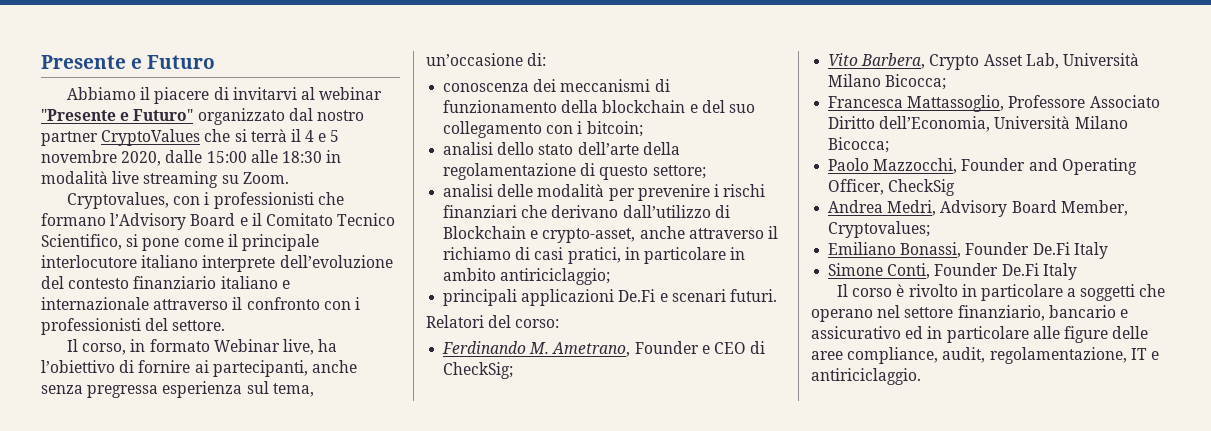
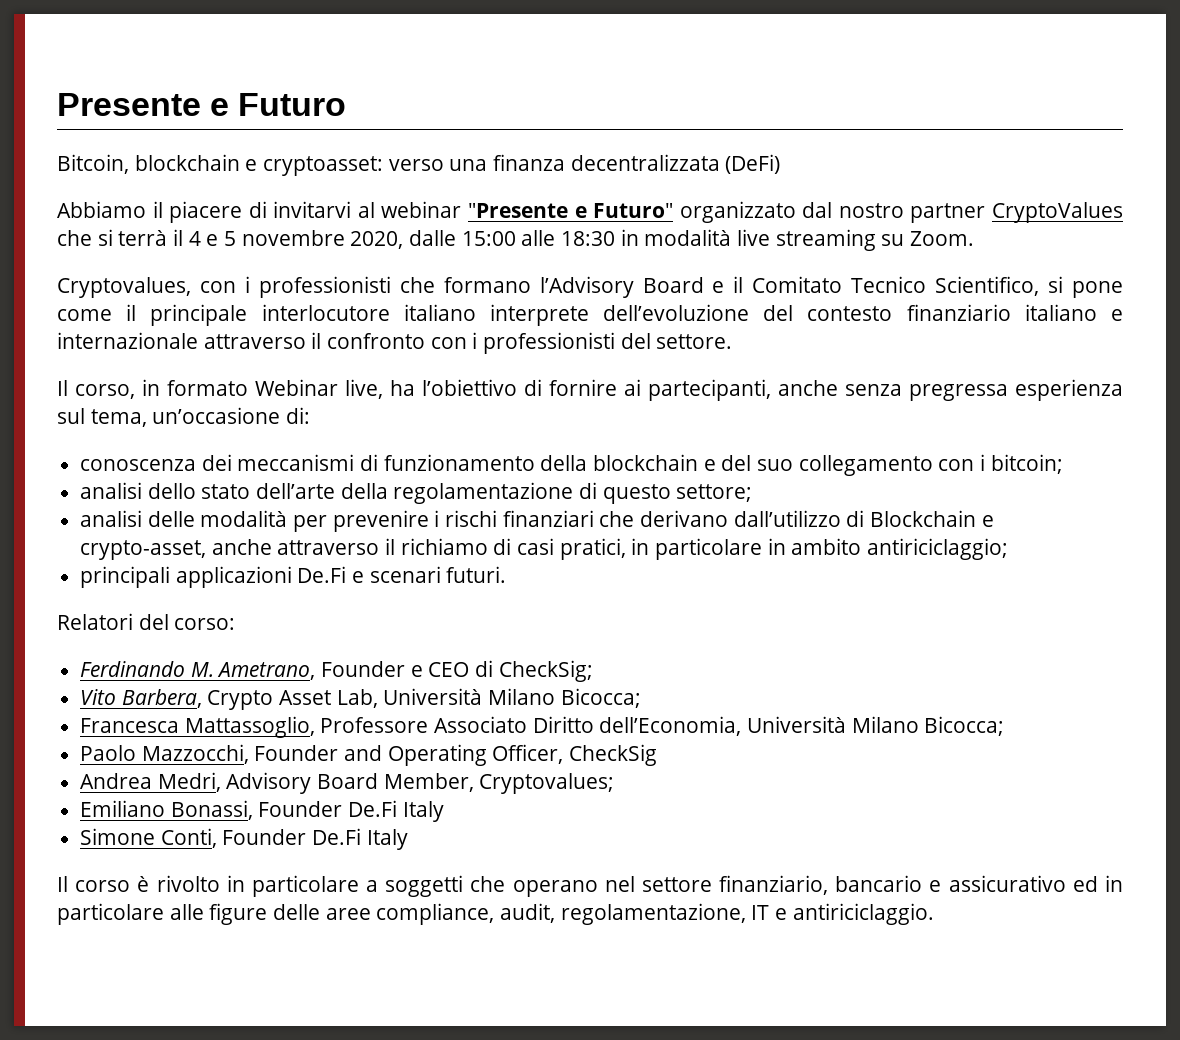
+ Bitcoin, blockchain e cryptoasset: verso una finanza decentralizzata (DeFi)

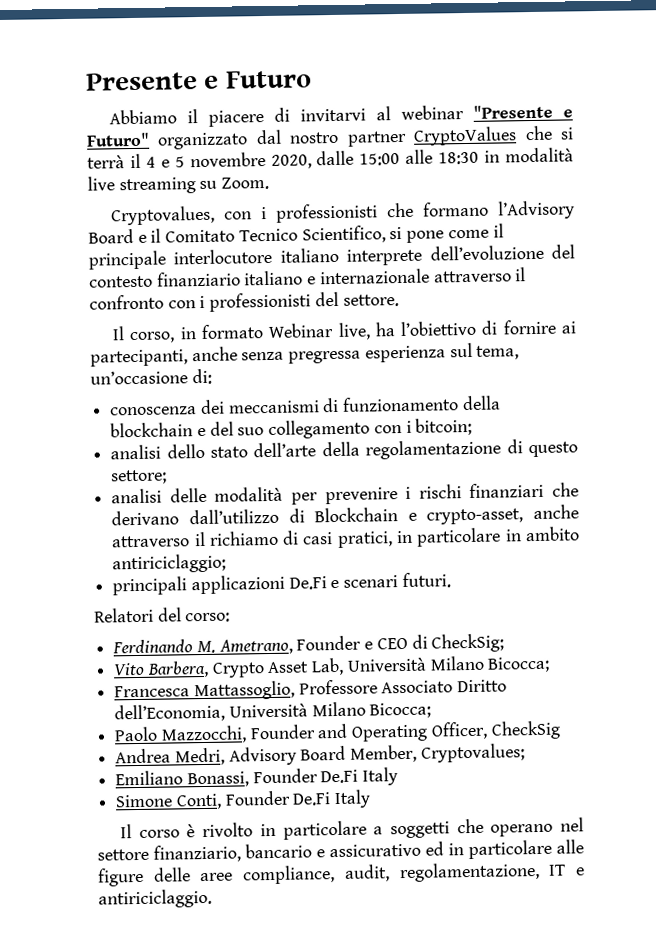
- Bitcoin, blockchain e cryptoasset: verso una finanza decentralizzata (DeFi)

